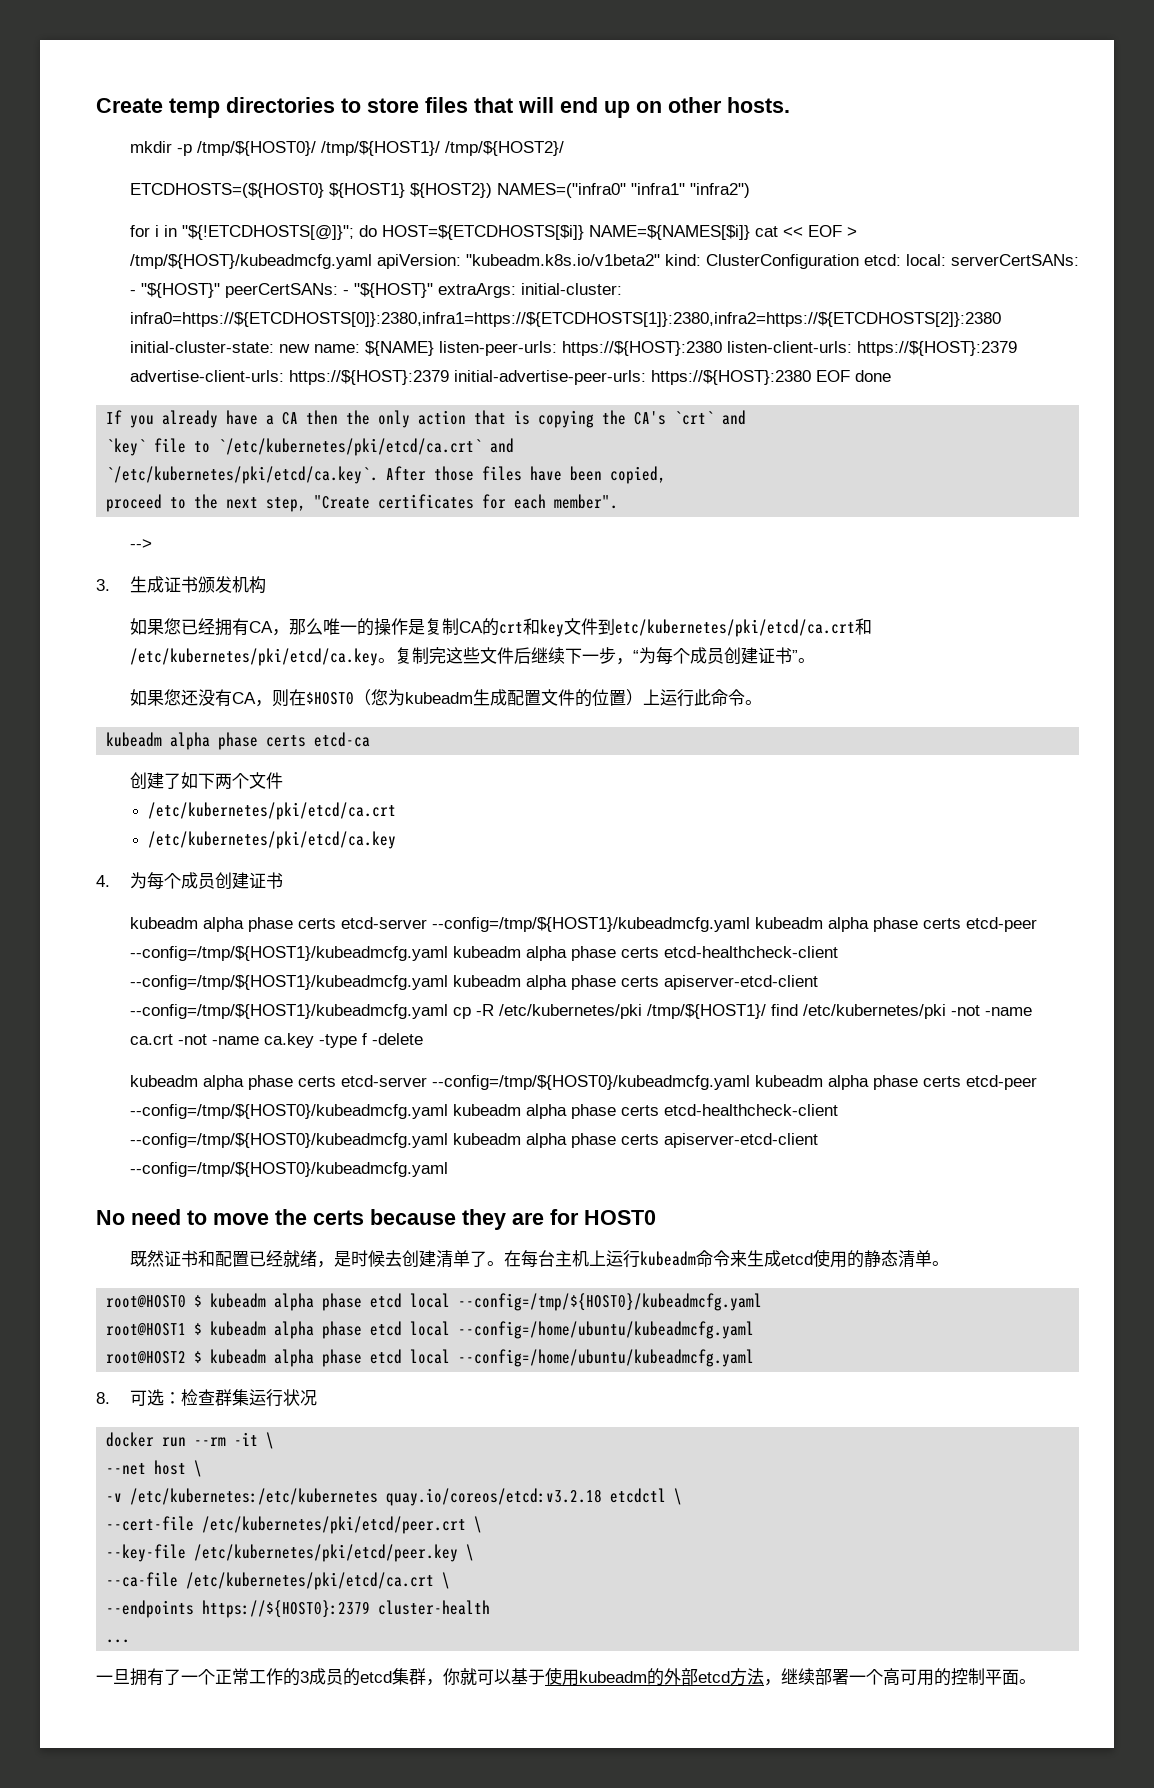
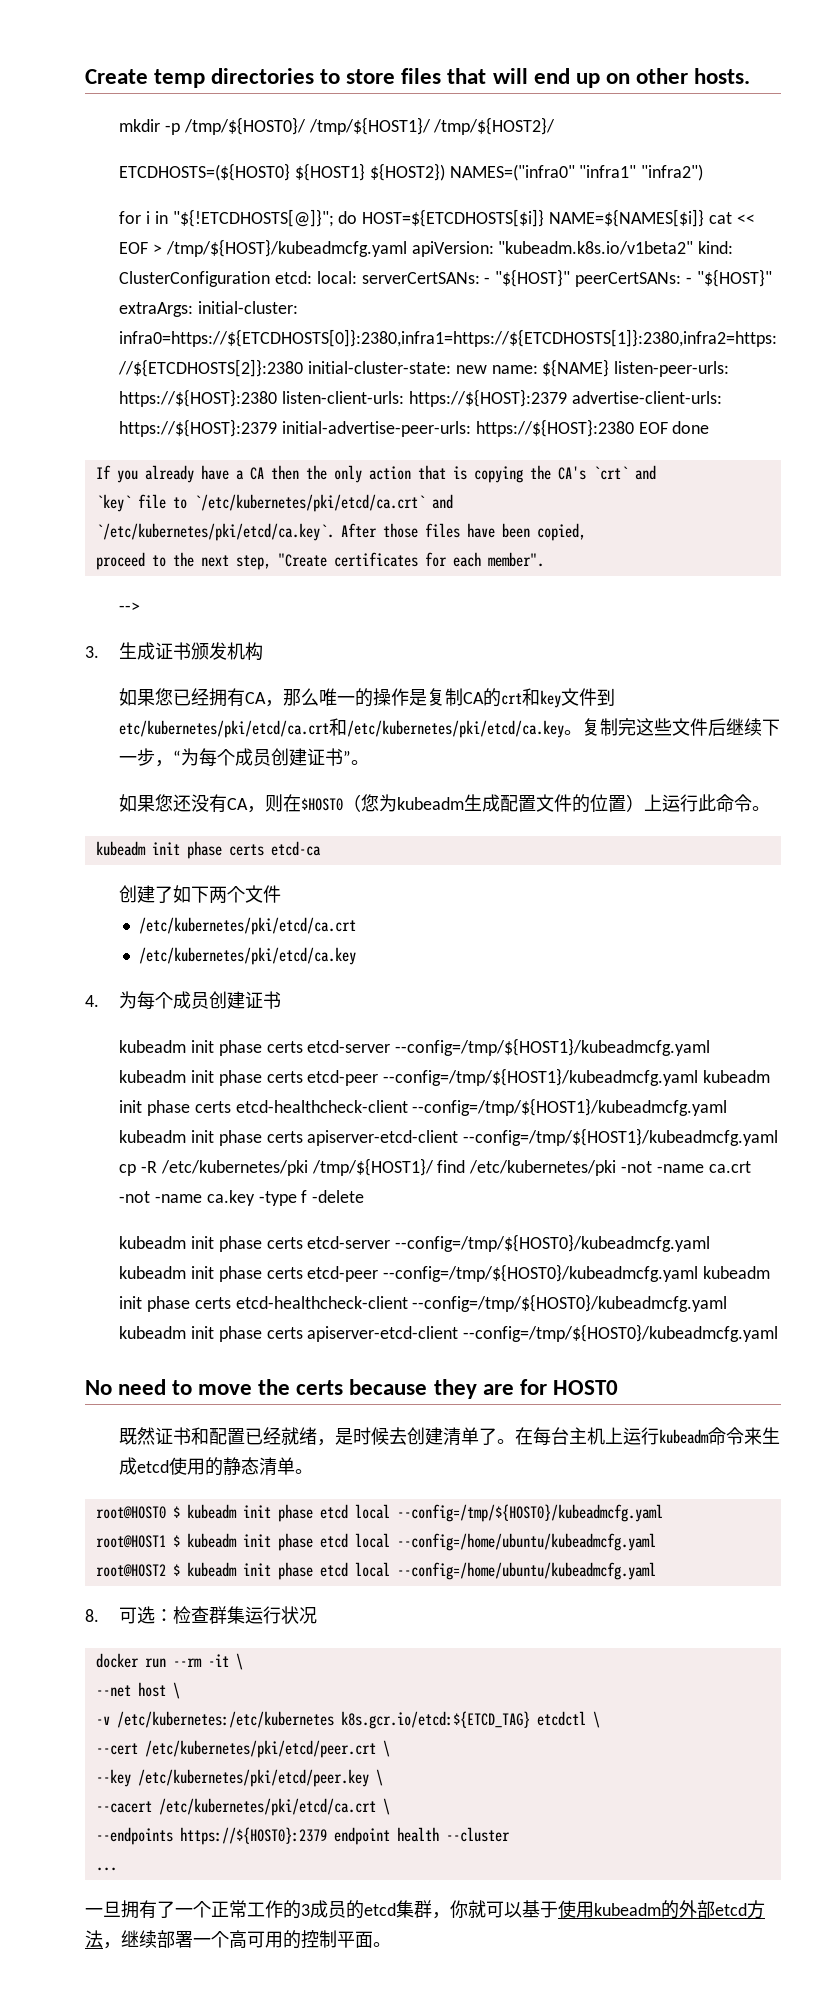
- kubeadm alpha phase certs etcd-ca
+ kubeadm init phase certs etcd-ca
- kubeadm alpha phase certs etcd-server --config=/tmp/${HOST1}/kubeadmcfg.yaml kubeadm alpha phase certs etcd-peer --config=/tmp/${HOST1}/kubeadmcfg.yaml kubeadm alpha phase certs etcd-healthcheck-client --config=/tmp/${HOST1}/kubeadmcfg.yaml kubeadm alpha phase certs apiserver-etcd-client --config=/tmp/${HOST1}/kubeadmcfg.yaml cp -R /etc/kubernetes/pki /tmp/${HOST1}/ find /etc/kubernetes/pki -not -name ca.crt -not -name ca.key -type f -delete
+ kubeadm init phase certs etcd-server --config=/tmp/${HOST1}/kubeadmcfg.yaml kubeadm init phase certs etcd-peer --config=/tmp/${HOST1}/kubeadmcfg.yaml kubeadm init phase certs etcd-healthcheck-client --config=/tmp/${HOST1}/kubeadmcfg.yaml kubeadm init phase certs apiserver-etcd-client --config=/tmp/${HOST1}/kubeadmcfg.yaml cp -R /etc/kubernetes/pki /tmp/${HOST1}/ find /etc/kubernetes/pki -not -name ca.crt -not -name ca.key -type f -delete
- kubeadm alpha phase certs etcd-server --config=/tmp/${HOST0}/kubeadmcfg.yaml kubeadm alpha phase certs etcd-peer --config=/tmp/${HOST0}/kubeadmcfg.yaml kubeadm alpha phase certs etcd-healthcheck-client --config=/tmp/${HOST0}/kubeadmcfg.yaml kubeadm alpha phase certs apiserver-etcd-client --config=/tmp/${HOST0}/kubeadmcfg.yaml
+ kubeadm init phase certs etcd-server --config=/tmp/${HOST0}/kubeadmcfg.yaml kubeadm init phase certs etcd-peer --config=/tmp/${HOST0}/kubeadmcfg.yaml kubeadm init phase certs etcd-healthcheck-client --config=/tmp/${HOST0}/kubeadmcfg.yaml kubeadm init phase certs apiserver-etcd-client --config=/tmp/${HOST0}/kubeadmcfg.yaml
- root@HOST0 $ kubeadm alpha phase etcd local --config=/tmp/${HOST0}/kubeadmcfg.yaml
+ root@HOST0 $ kubeadm init phase etcd local --config=/tmp/${HOST0}/kubeadmcfg.yaml
- root@HOST1 $ kubeadm alpha phase etcd local --config=/home/ubuntu/kubeadmcfg.yaml
+ root@HOST1 $ kubeadm init phase etcd local --config=/home/ubuntu/kubeadmcfg.yaml
- root@HOST2 $ kubeadm alpha phase etcd local --config=/home/ubuntu/kubeadmcfg.yaml
+ root@HOST2 $ kubeadm init phase etcd local --config=/home/ubuntu/kubeadmcfg.yaml
- -v /etc/kubernetes:/etc/kubernetes quay.io/coreos/etcd:v3.2.18 etcdctl \
+ -v /etc/kubernetes:/etc/kubernetes k8s.gcr.io/etcd:${ETCD_TAG} etcdctl \
- --cert-file /etc/kubernetes/pki/etcd/peer.crt \
+ --cert /etc/kubernetes/pki/etcd/peer.crt \
- --key-file /etc/kubernetes/pki/etcd/peer.key \
+ --key /etc/kubernetes/pki/etcd/peer.key \
- --ca-file /etc/kubernetes/pki/etcd/ca.crt \
+ --cacert /etc/kubernetes/pki/etcd/ca.crt \
- --endpoints https://${HOST0}:2379 cluster-health
+ --endpoints https://${HOST0}:2379 endpoint health --cluster

